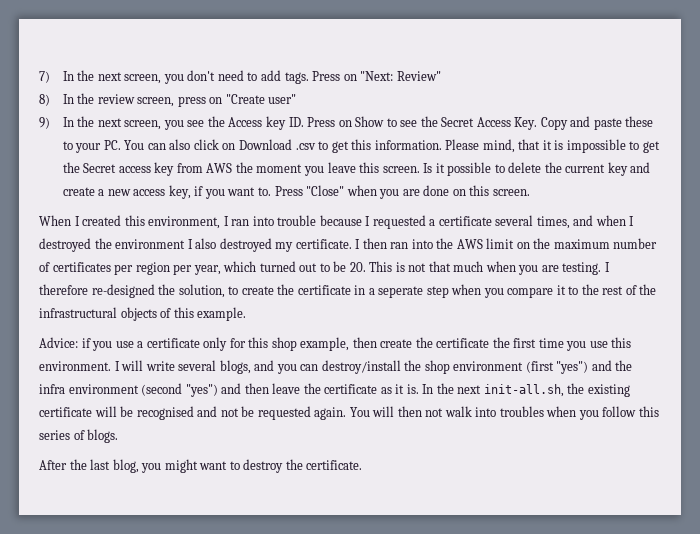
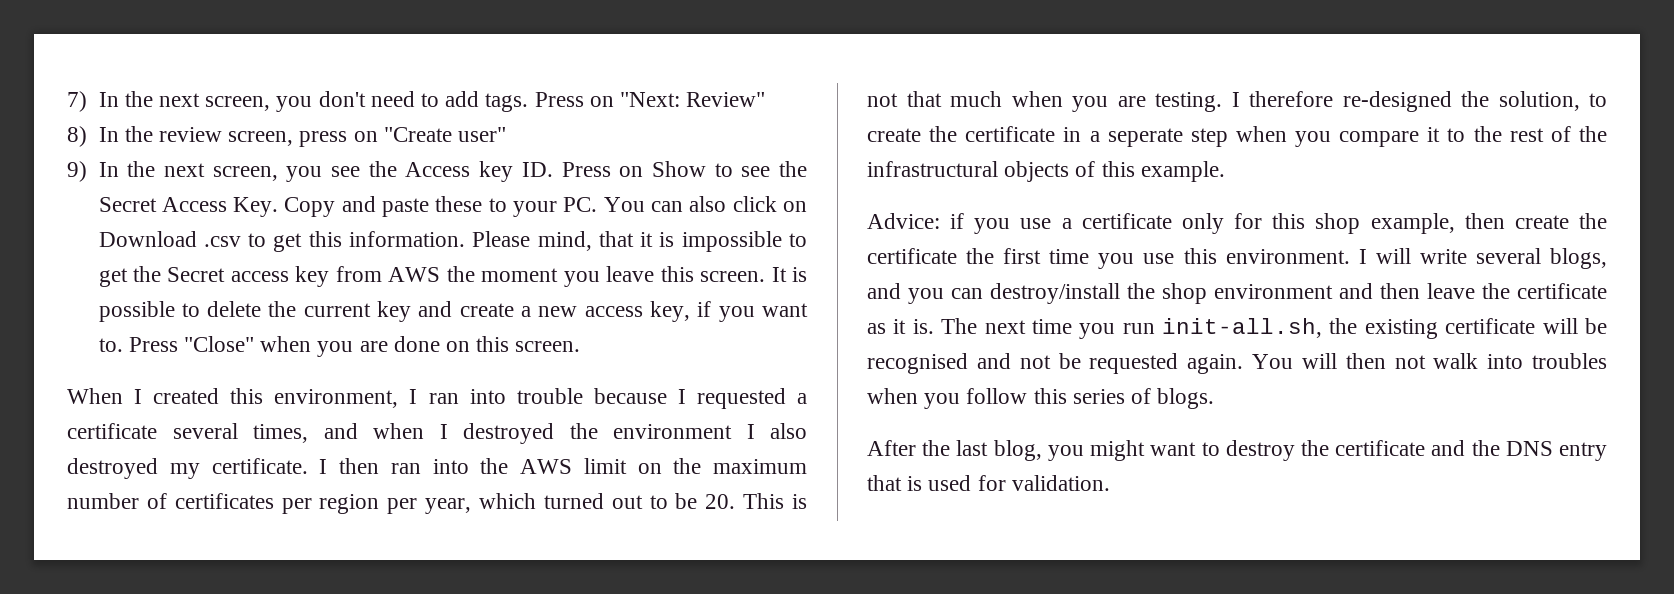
- Is it possible to delete the current key and create a new access key, if you want to.
+ It is possible to delete the current key and create a new access key, if you want to.
- I will write several blogs, and you can destroy/install the shop environment (first "yes") and the infra environment (second "yes") and then leave the certificate as it is.
+ I will write several blogs, and you can destroy/install the shop environment and then leave the certificate as it is.
- In the next init-all.sh, the existing certificate will be recognised and not be requested again.
+ The next time you run init-all.sh, the existing certificate will be recognised and not be requested again.
- After the last blog, you might want to destroy the certificate.
+ After the last blog, you might want to destroy the certificate and the DNS entry that is used for validation.

